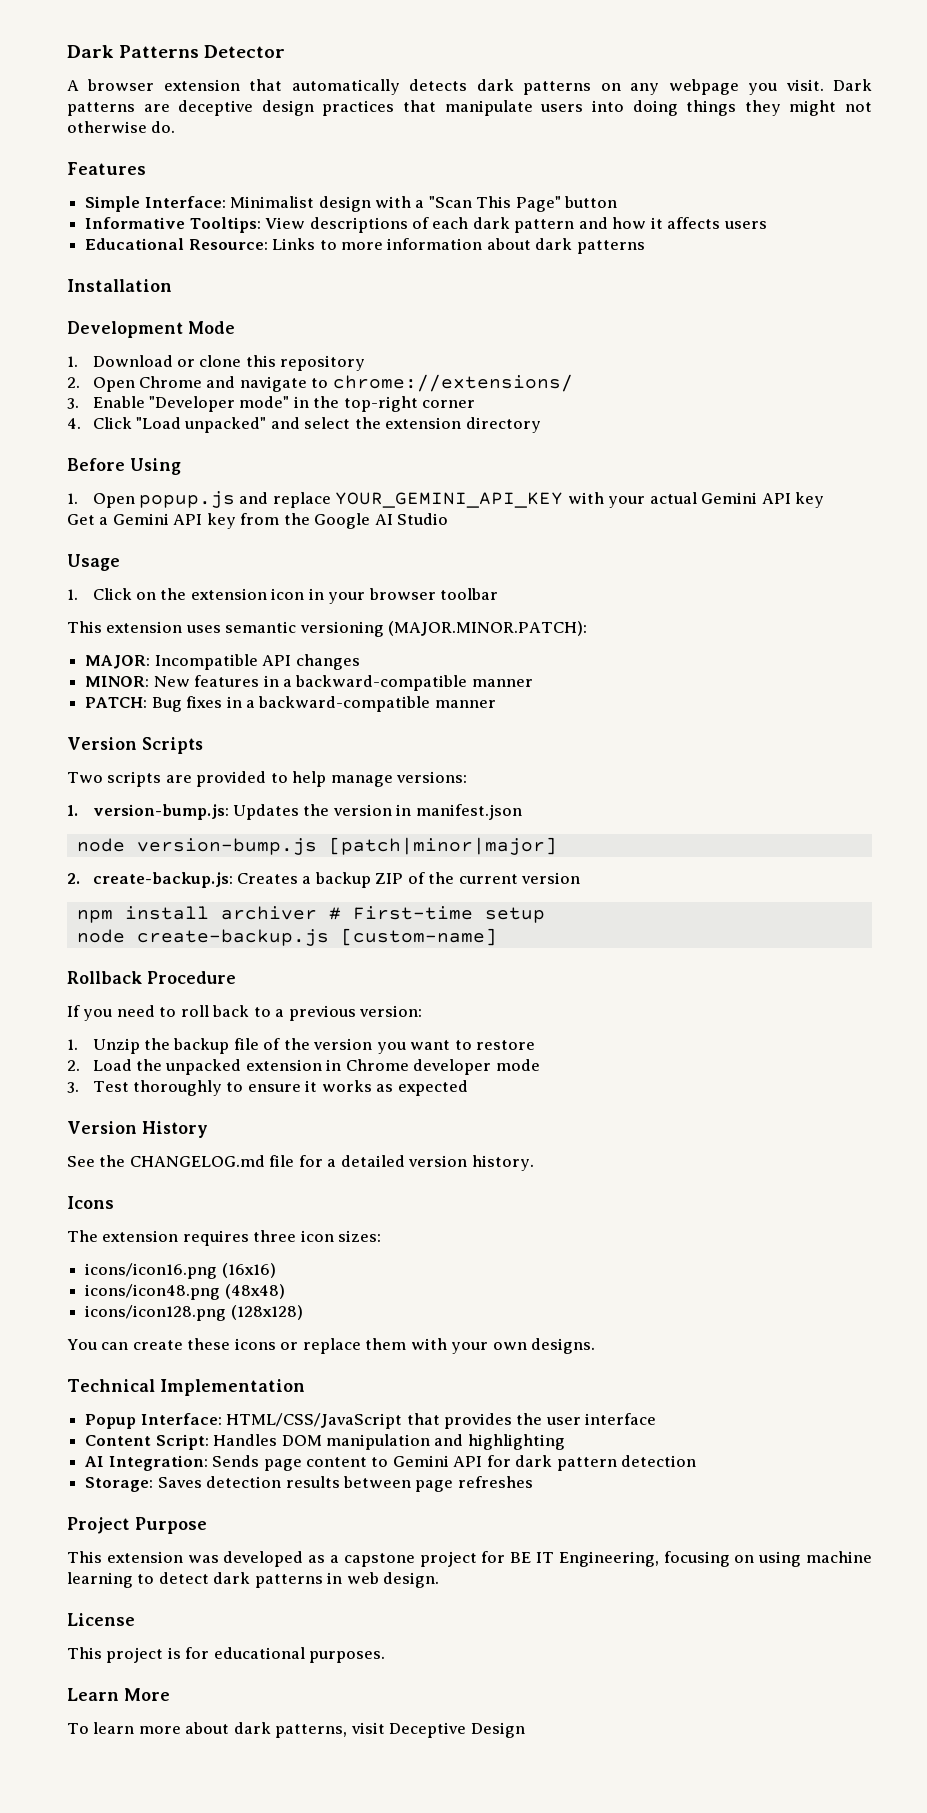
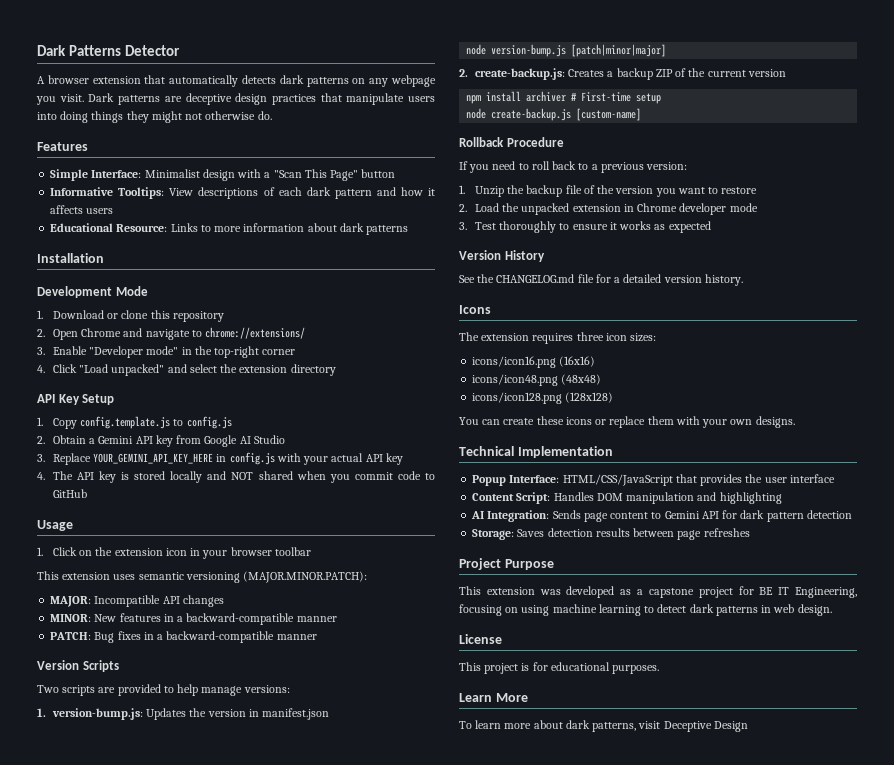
- Before Using
- 1. Open popup.js and replace YOUR_GEMINI_API_KEY with your actual Gemini API key
- Get a Gemini API key from the Google AI Studio
+ API Key Setup
+ 1. Copy config.template.js to config.js
+ 2. Obtain a Gemini API key from Google AI Studio
+ 3. Replace YOUR_GEMINI_API_KEY_HERE in config.js with your actual API key
+ 4. The API key is stored locally and NOT shared when you commit code to GitHub

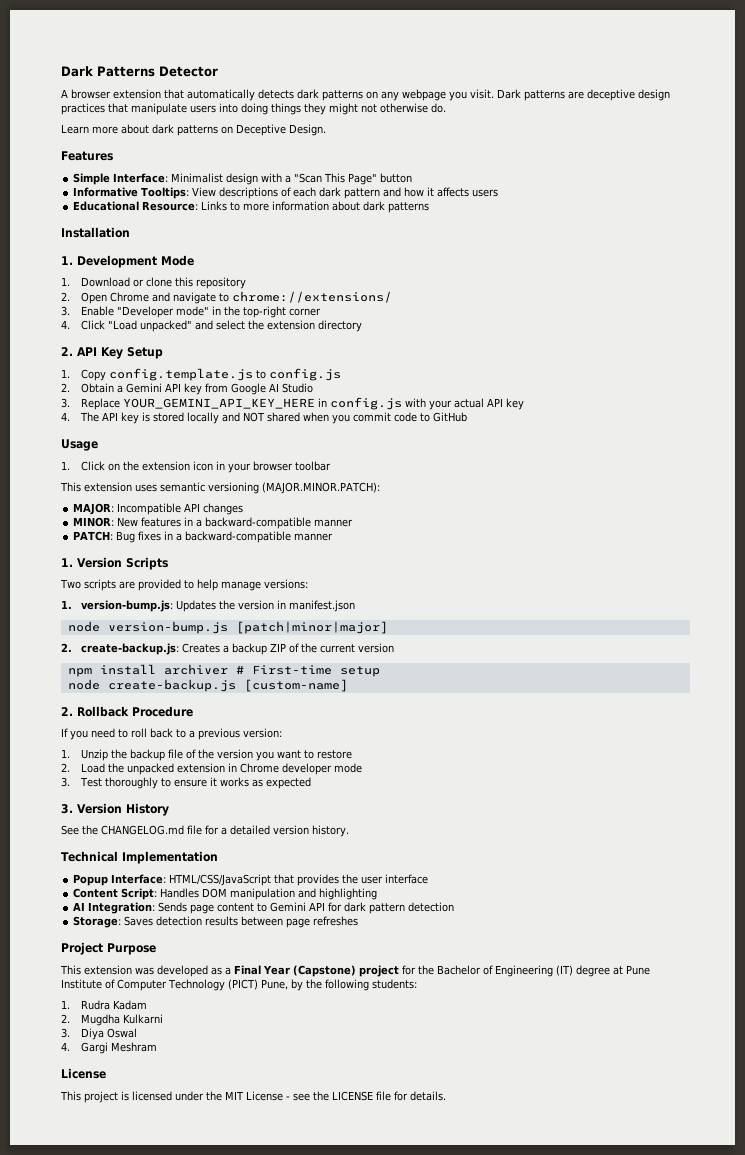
+ Learn more about dark patterns on Deceptive Design.
- Development Mode
+ 1. Development Mode
- API Key Setup
+ 2. API Key Setup
- Version Scripts
+ 1. Version Scripts
- Rollback Procedure
+ 2. Rollback Procedure
- Version History
+ 3. Version History
- Icons
- The extension requires three icon sizes:
- icons/icon16.png (16x16)
- icons/icon48.png (48x48)
- icons/icon128.png (128x128)
- You can create these icons or replace them with your own designs.
- This extension was developed as a capstone project for BE IT Engineering, focusing on using machine learning to detect dark patterns in web design.
+ This extension was developed as a Final Year (Capstone) project for the Bachelor of Engineering (IT) degree at Pune Institute of Computer Technology (PICT) Pune, by the following students:
+ 1. Rudra Kadam
+ 2. Mugdha Kulkarni
+ 3. Diya Oswal
+ 4. Gargi Meshram
  License
- This project is for educational purposes.
- Learn More
- To learn more about dark patterns, visit Deceptive Design
+ This project is licensed under the MIT License - see the LICENSE file for details.

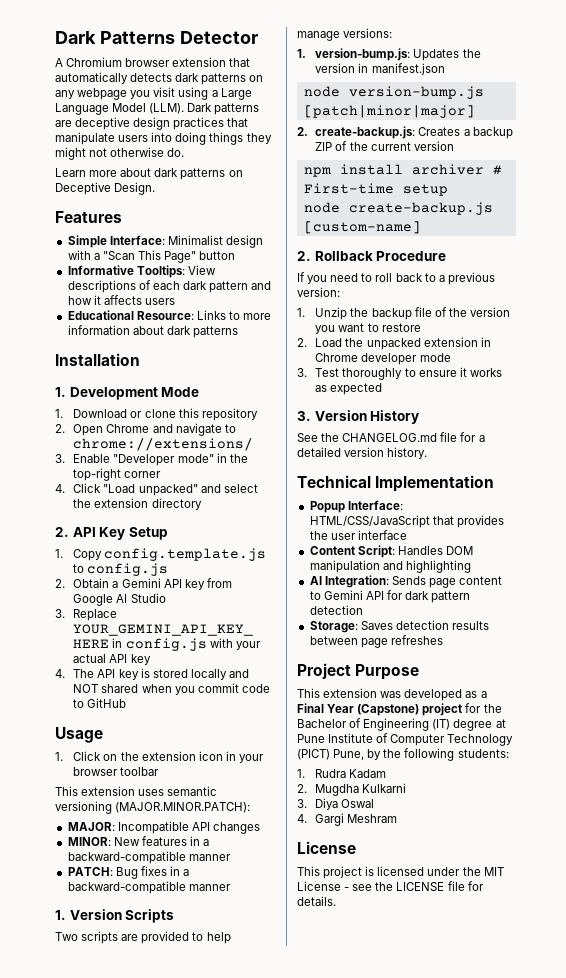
- A browser extension that automatically detects dark patterns on any webpage you visit.
+ A Chromium browser extension that automatically detects dark patterns on any webpage you visit using a Large Language Model (LLM).

